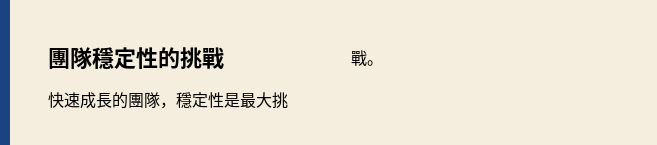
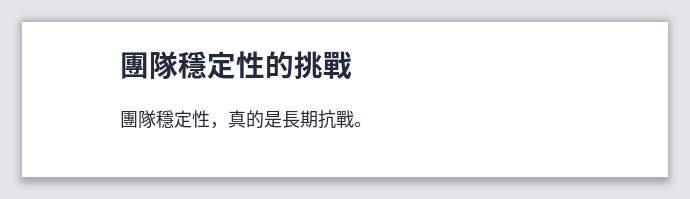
- 快速成長的團隊，穩定性是最大挑戰。
+ 團隊穩定性，真的是長期抗戰。

